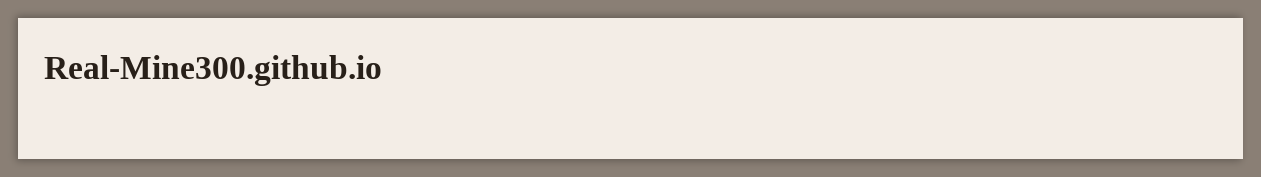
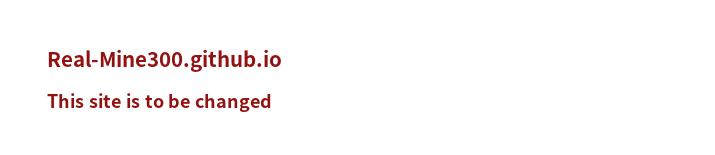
+ This site is to be changed

